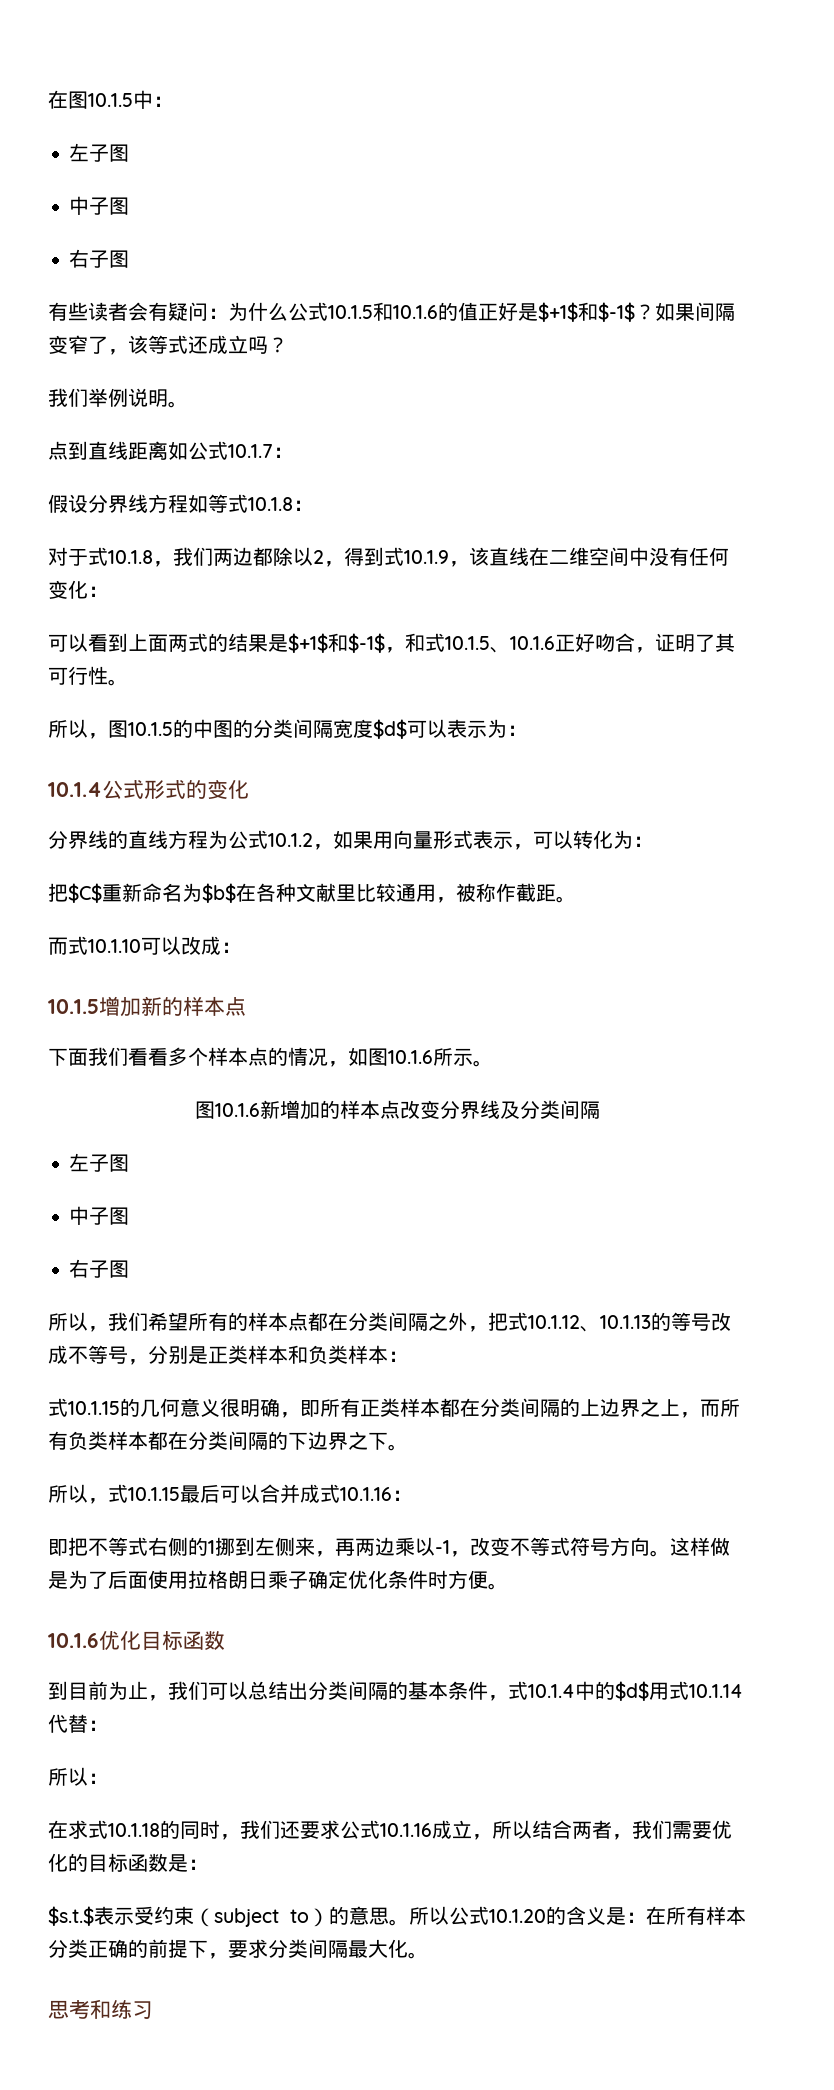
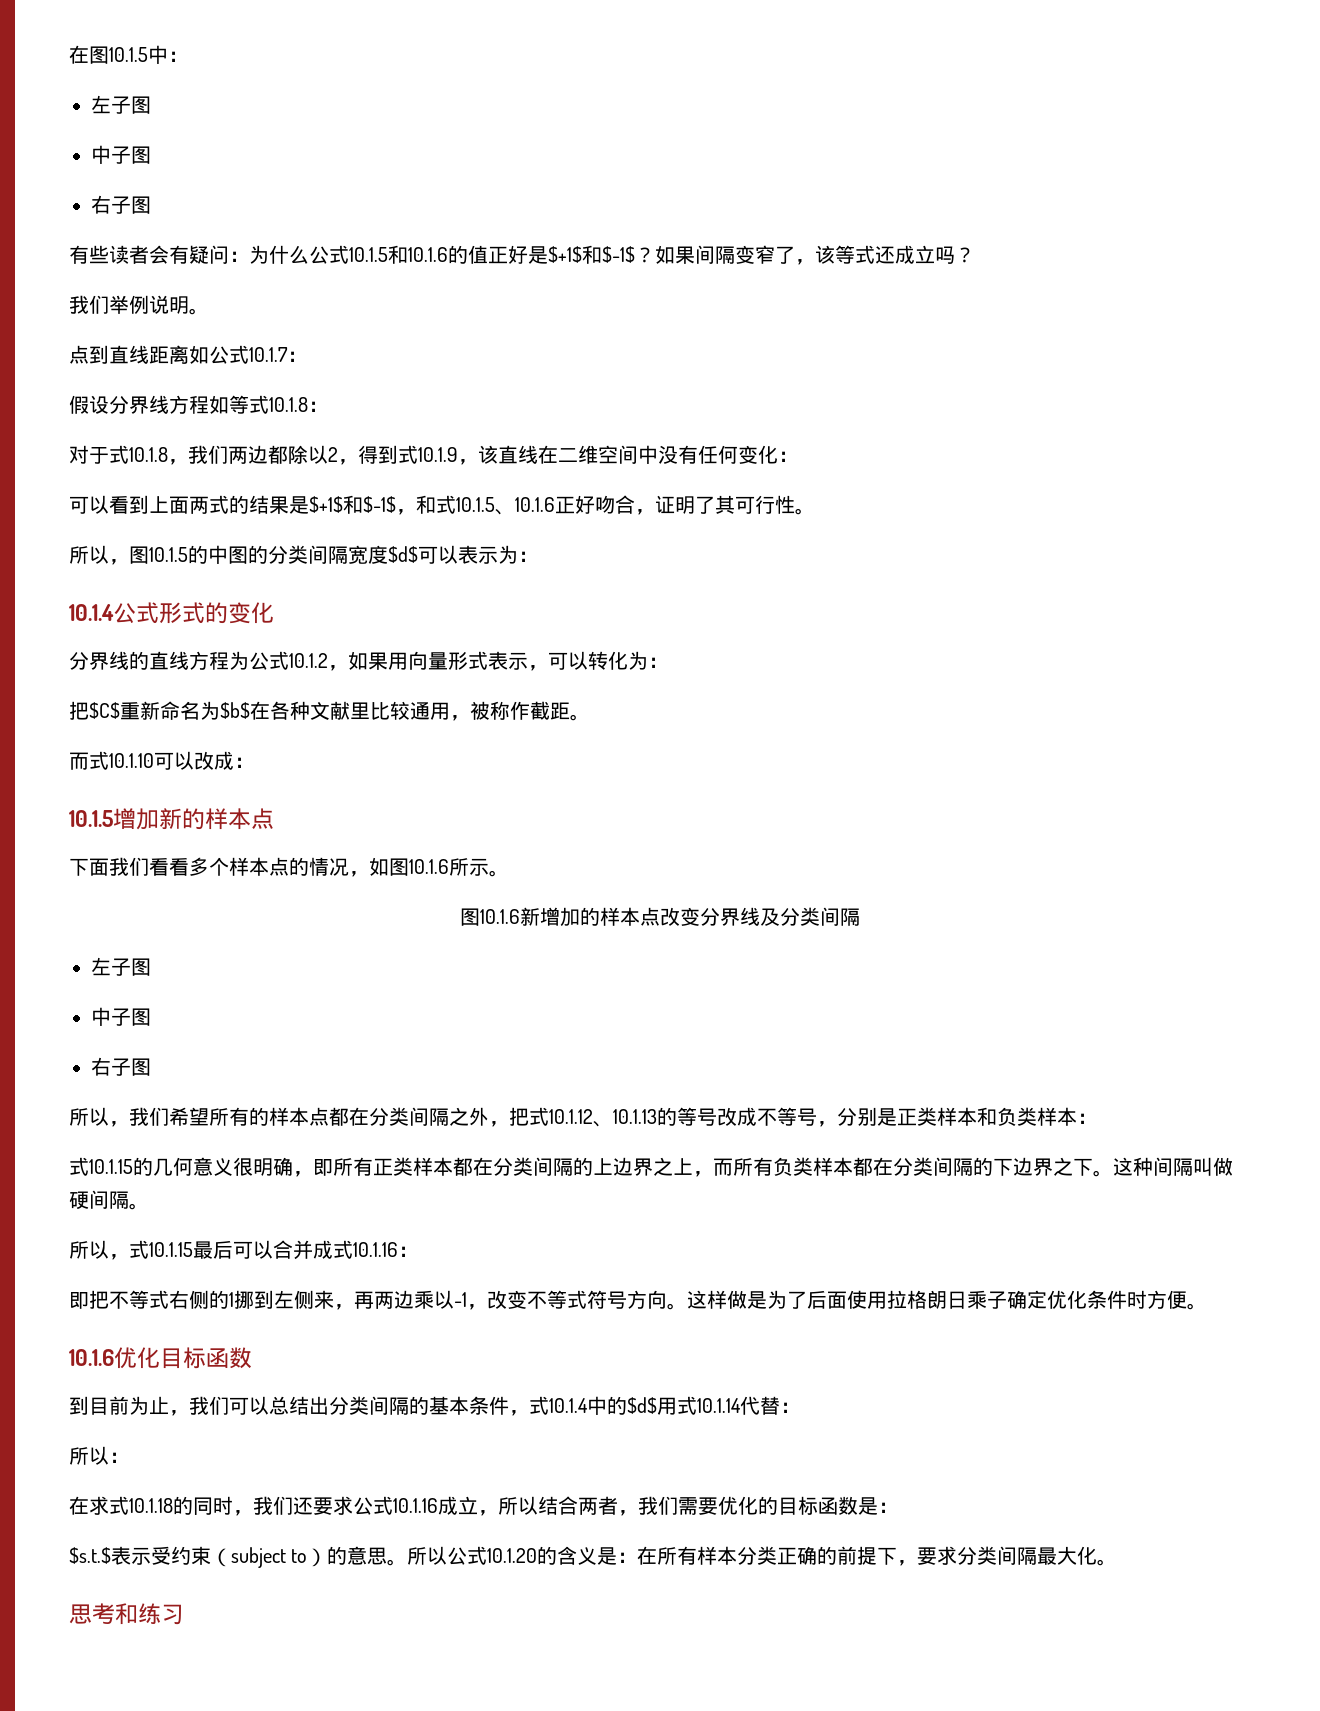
+ 这种间隔叫做硬间隔。

